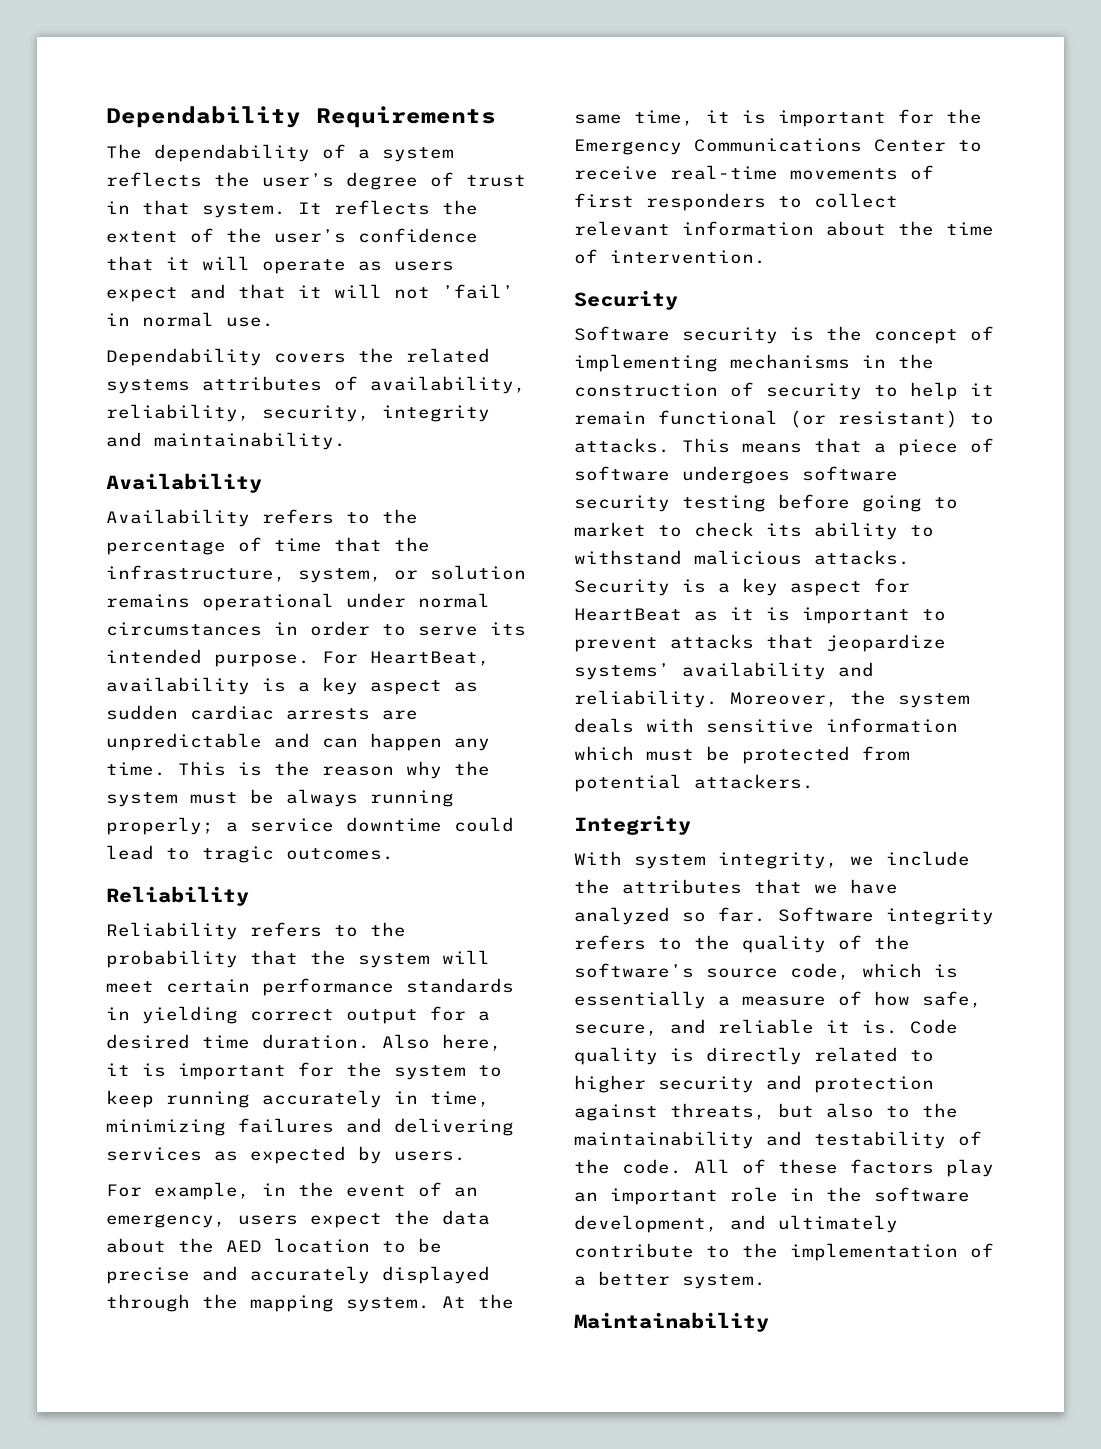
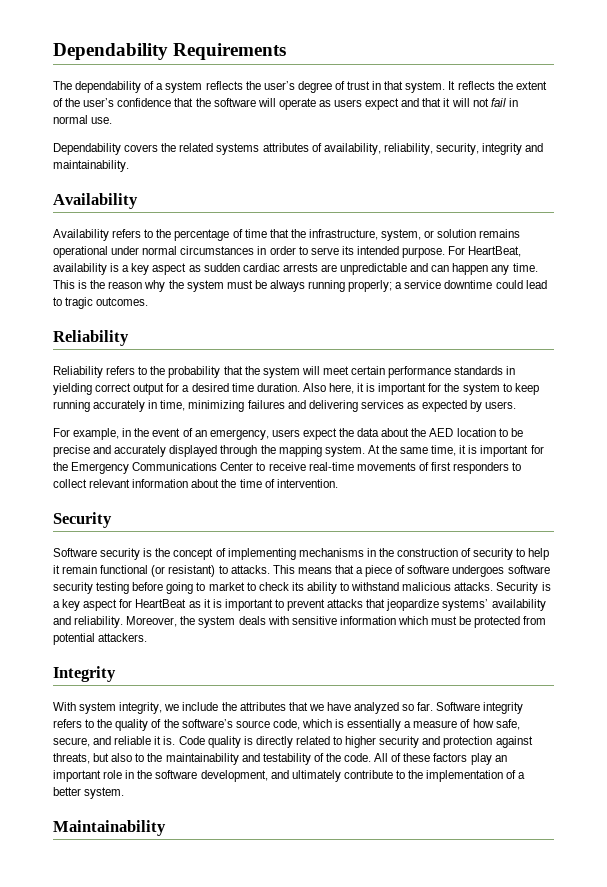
- It reflects the extent of the user’s confidence that it will operate as users expect and that it will not ’fail’ in normal use.
+ It reflects the extent of the user’s confidence that the software will operate as users expect and that it will not fail in normal use.

